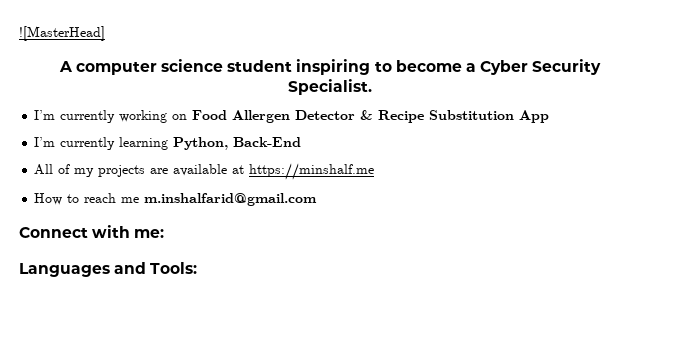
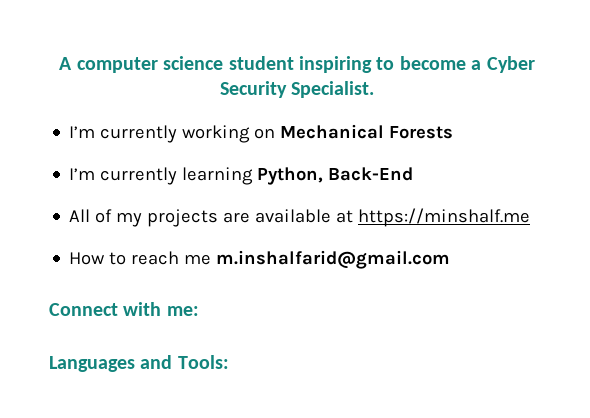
- ![MasterHead]
- I’m currently working on Food Allergen Detector & Recipe Substitution App
+ I’m currently working on Mechanical Forests

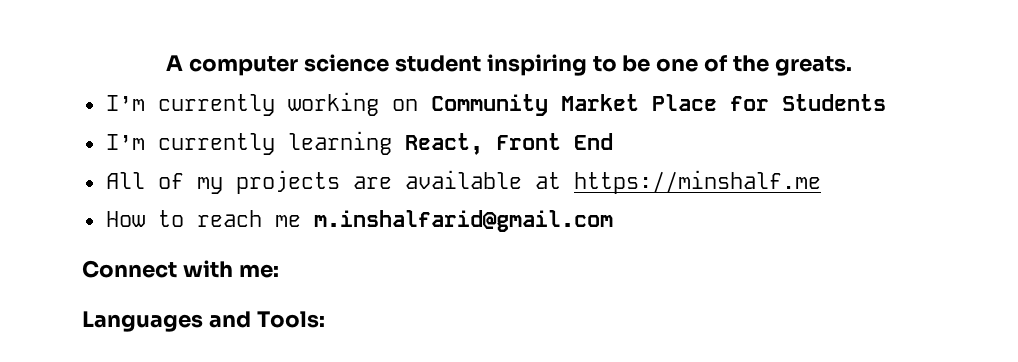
- A computer science student inspiring to become a Cyber Security Specialist.
+ A computer science student inspiring to be one of the greats.
- I’m currently working on Mechanical Forests
+ I’m currently working on Community Market Place for Students
- I’m currently learning Python, Back-End
+ I’m currently learning React, Front End

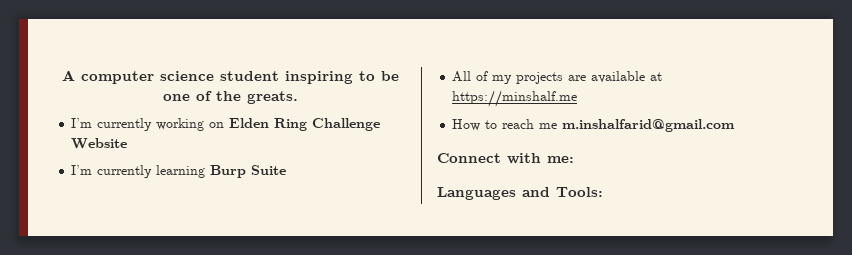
- I’m currently working on Community Market Place for Students
+ I’m currently working on Elden Ring Challenge Website
- I’m currently learning React, Front End
+ I’m currently learning Burp Suite

